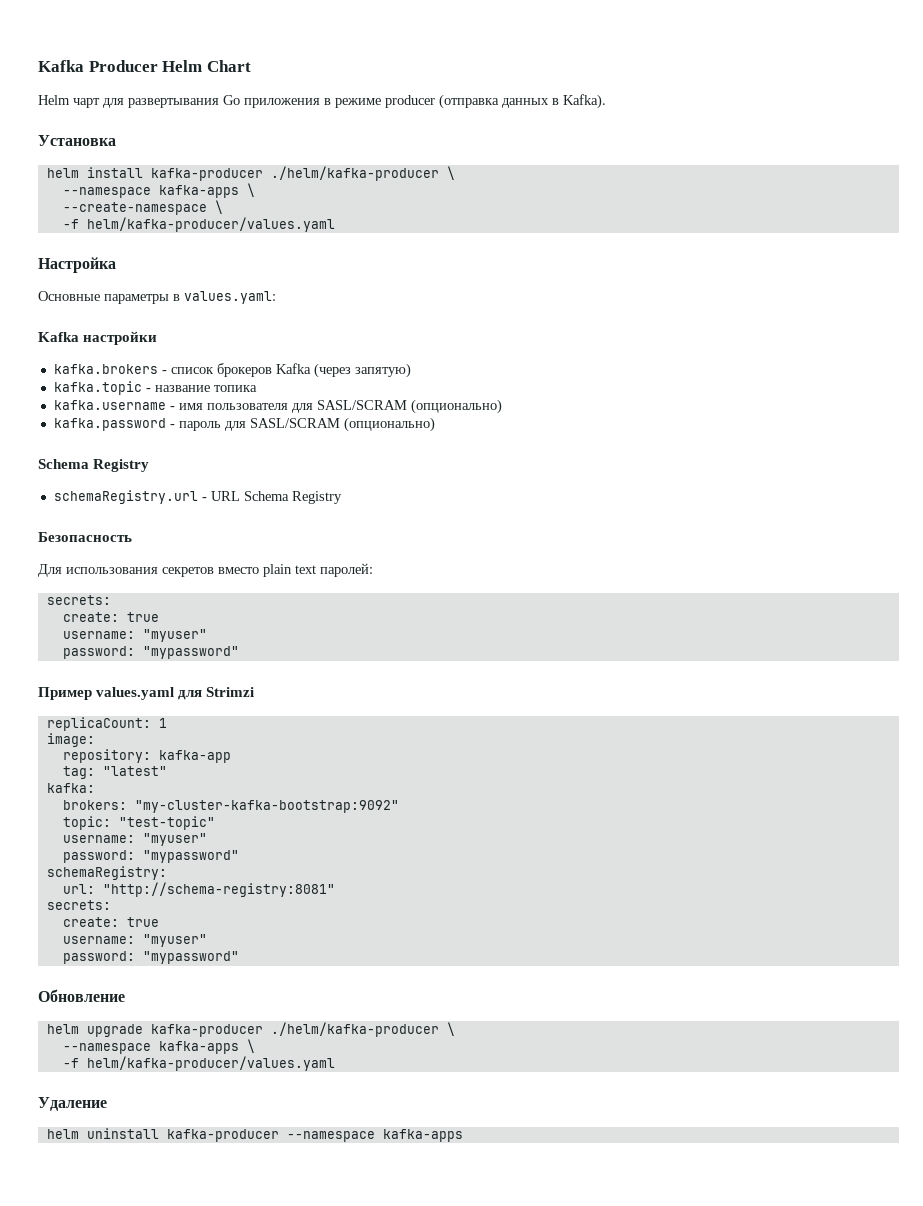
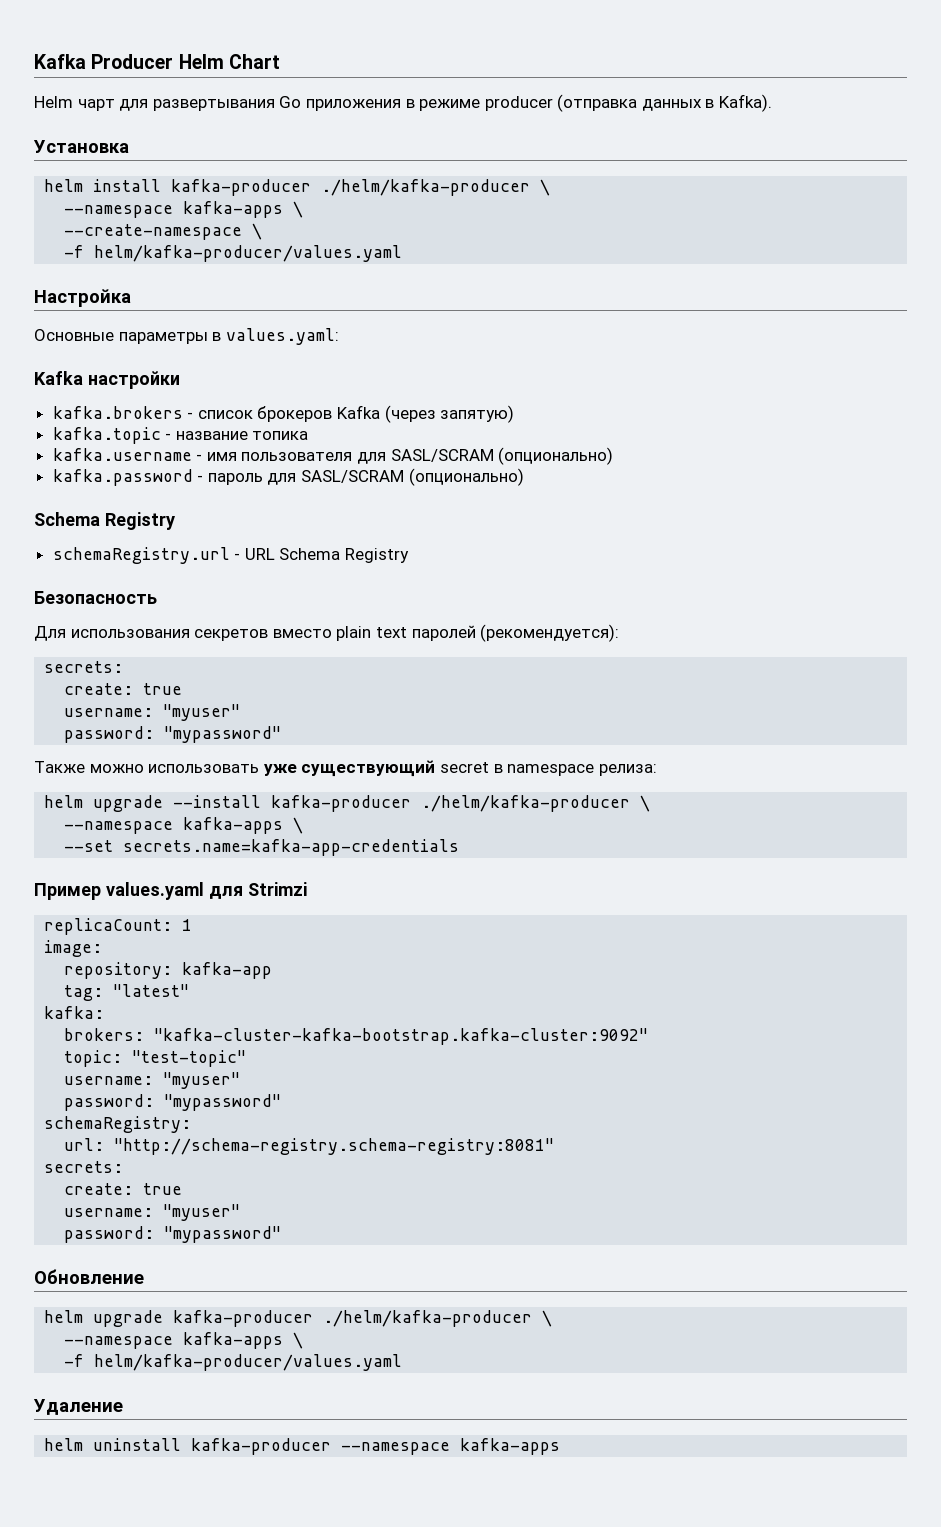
- Для использования секретов вместо plain text паролей:
+ Для использования секретов вместо plain text паролей (рекомендуется):
  secrets:
  create: true
  username: "myuser"
  password: "mypassword"
+ Также можно использовать уже существующий secret в namespace релиза:
+ helm upgrade --install kafka-producer ./helm/kafka-producer \
+ --namespace kafka-apps \
+ --set secrets.name=kafka-app-credentials
- brokers: "my-cluster-kafka-bootstrap:9092"
+ brokers: "kafka-cluster-kafka-bootstrap.kafka-cluster:9092"
- url: "http://schema-registry:8081"
+ url: "http://schema-registry.schema-registry:8081"

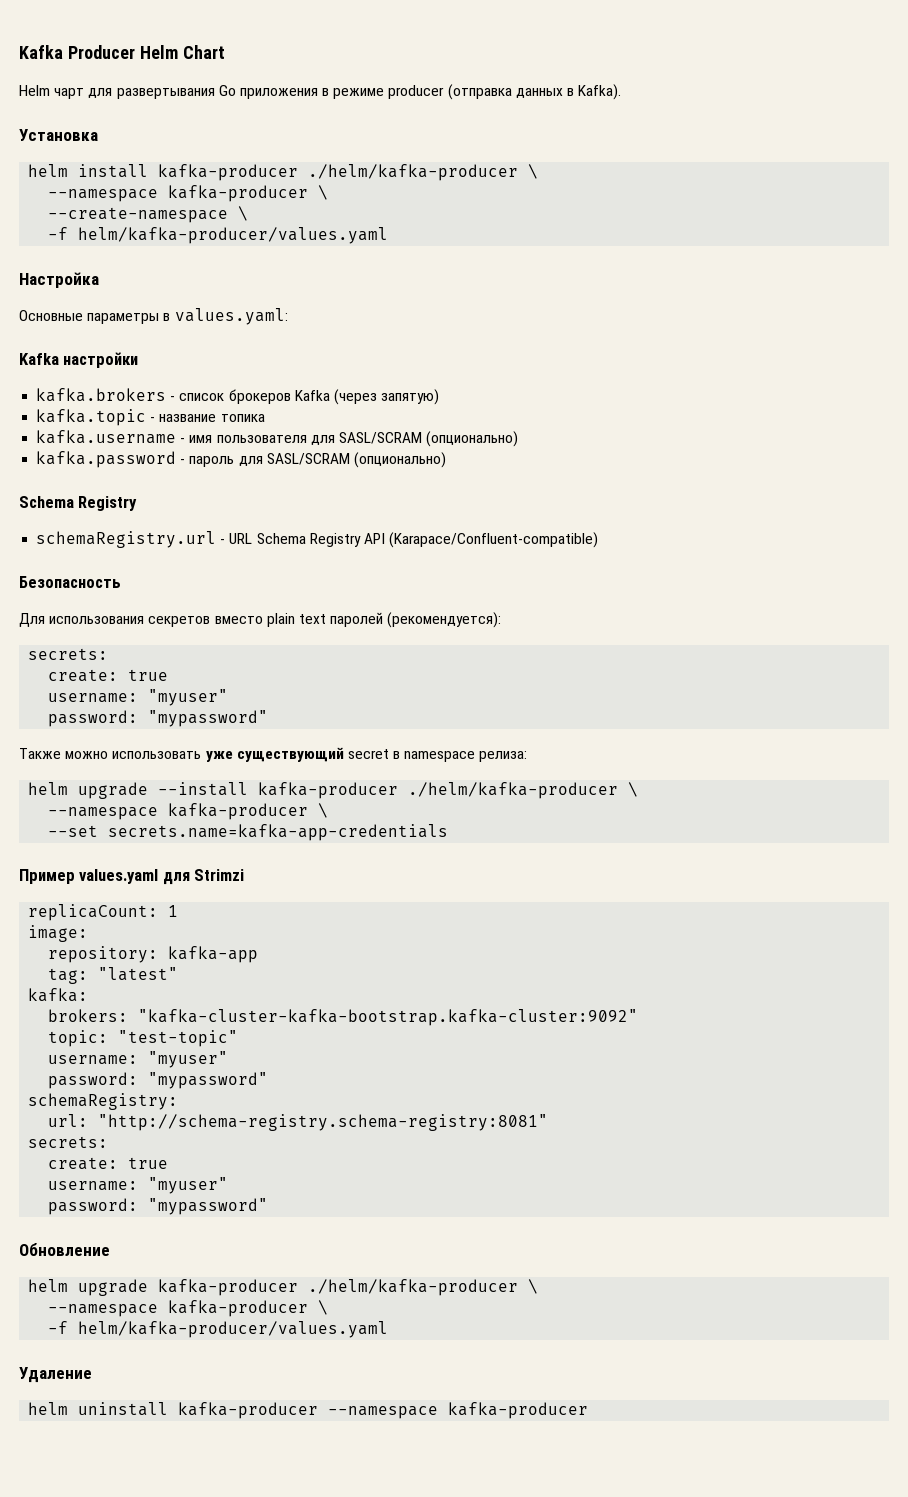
  helm install kafka-producer ./helm/kafka-producer \
- --namespace kafka-apps \
+ --namespace kafka-producer \
- schemaRegistry.url - URL Schema Registry
+ schemaRegistry.url - URL Schema Registry API (Karapace/Confluent-compatible)
  helm upgrade --install kafka-producer ./helm/kafka-producer \
- --namespace kafka-apps \
+ --namespace kafka-producer \
  helm upgrade kafka-producer ./helm/kafka-producer \
- --namespace kafka-apps \
+ --namespace kafka-producer \
- helm uninstall kafka-producer --namespace kafka-apps
+ helm uninstall kafka-producer --namespace kafka-producer

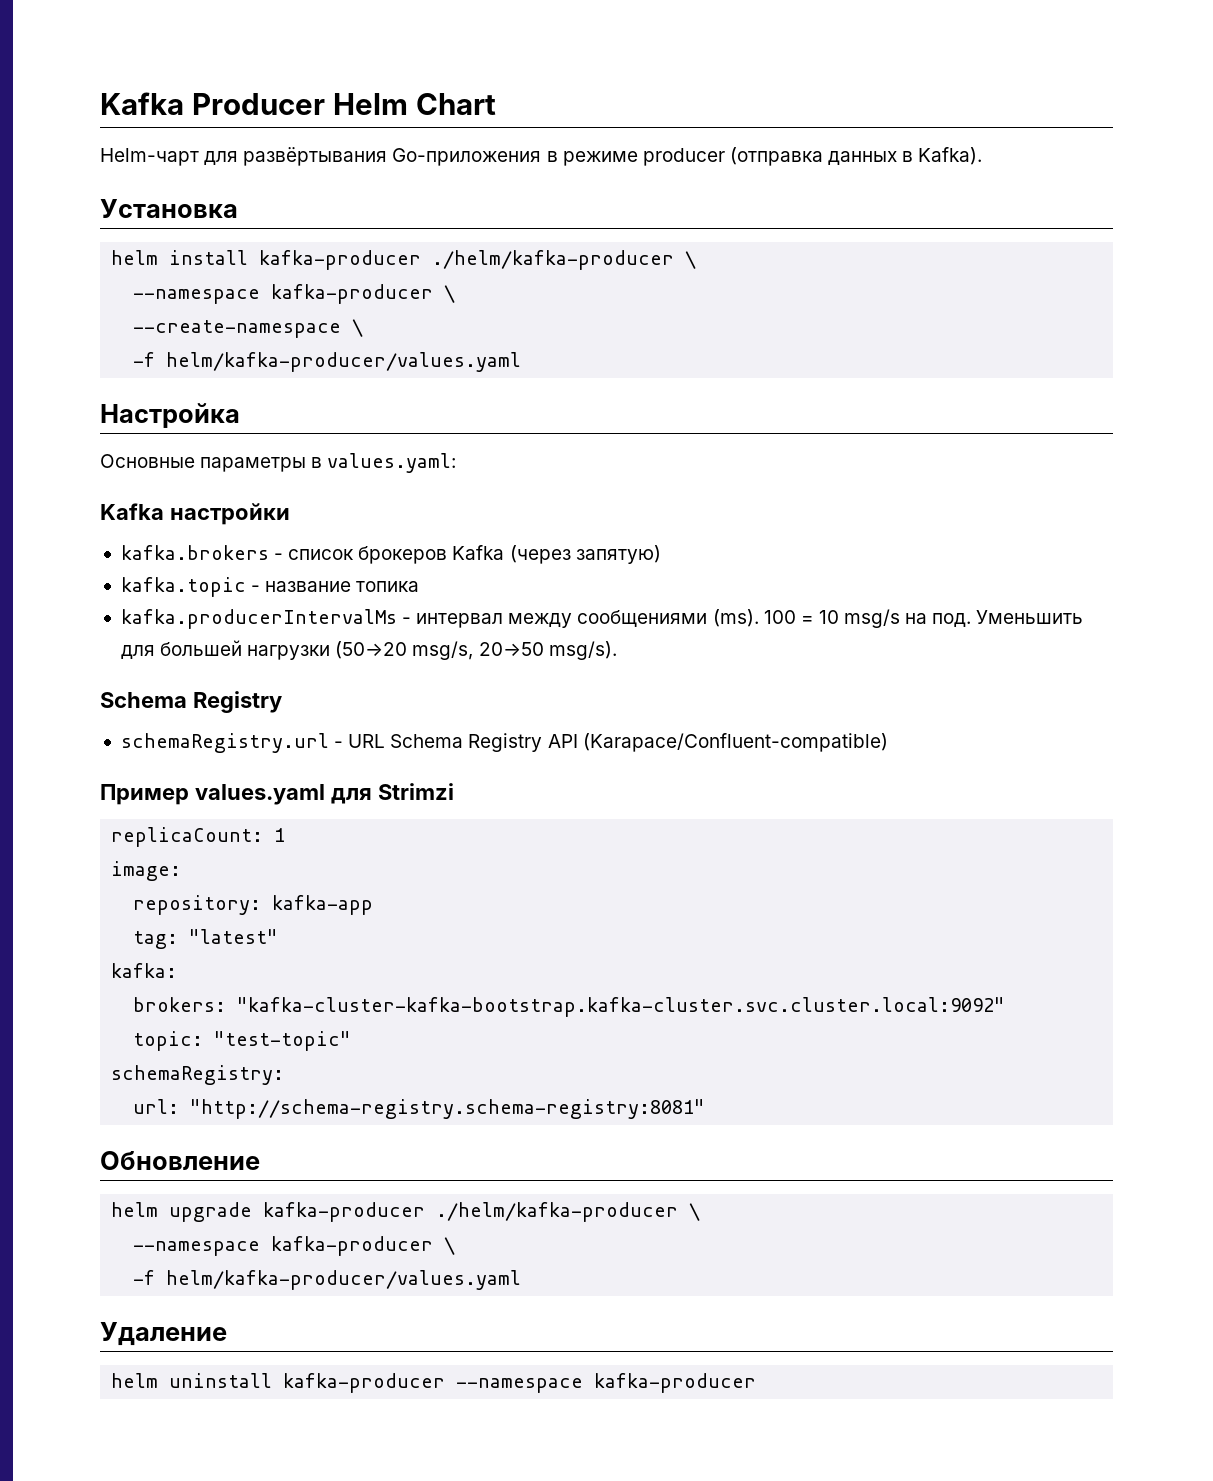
- Helm чарт для развертывания Go приложения в режиме producer (отправка данных в Kafka).
+ Helm-чарт для развёртывания Go-приложения в режиме producer (отправка данных в Kafka).
- kafka.username - имя пользователя для SASL/SCRAM (опционально)
- kafka.password - пароль для SASL/SCRAM (опционально)
+ kafka.producerIntervalMs - интервал между сообщениями (ms). 100 = 10 msg/s на под. Уменьшить для большей нагрузки (50→20 msg/s, 20→50 msg/s).
- Безопасность
- Для использования секретов вместо plain text паролей (рекомендуется):
- secrets:
- create: true
- username: "myuser"
- password: "mypassword"
- Также можно использовать уже существующий secret в namespace релиза:
- helm upgrade --install kafka-producer ./helm/kafka-producer \
- --namespace kafka-producer \
- --set secrets.name=kafka-app-credentials
- brokers: "kafka-cluster-kafka-bootstrap.kafka-cluster:9092"
+ brokers: "kafka-cluster-kafka-bootstrap.kafka-cluster.svc.cluster.local:9092"
  topic: "test-topic"
- username: "myuser"
- password: "mypassword"
  url: "http://schema-registry.schema-registry:8081"
- secrets:
- create: true
- username: "myuser"
- password: "mypassword"

